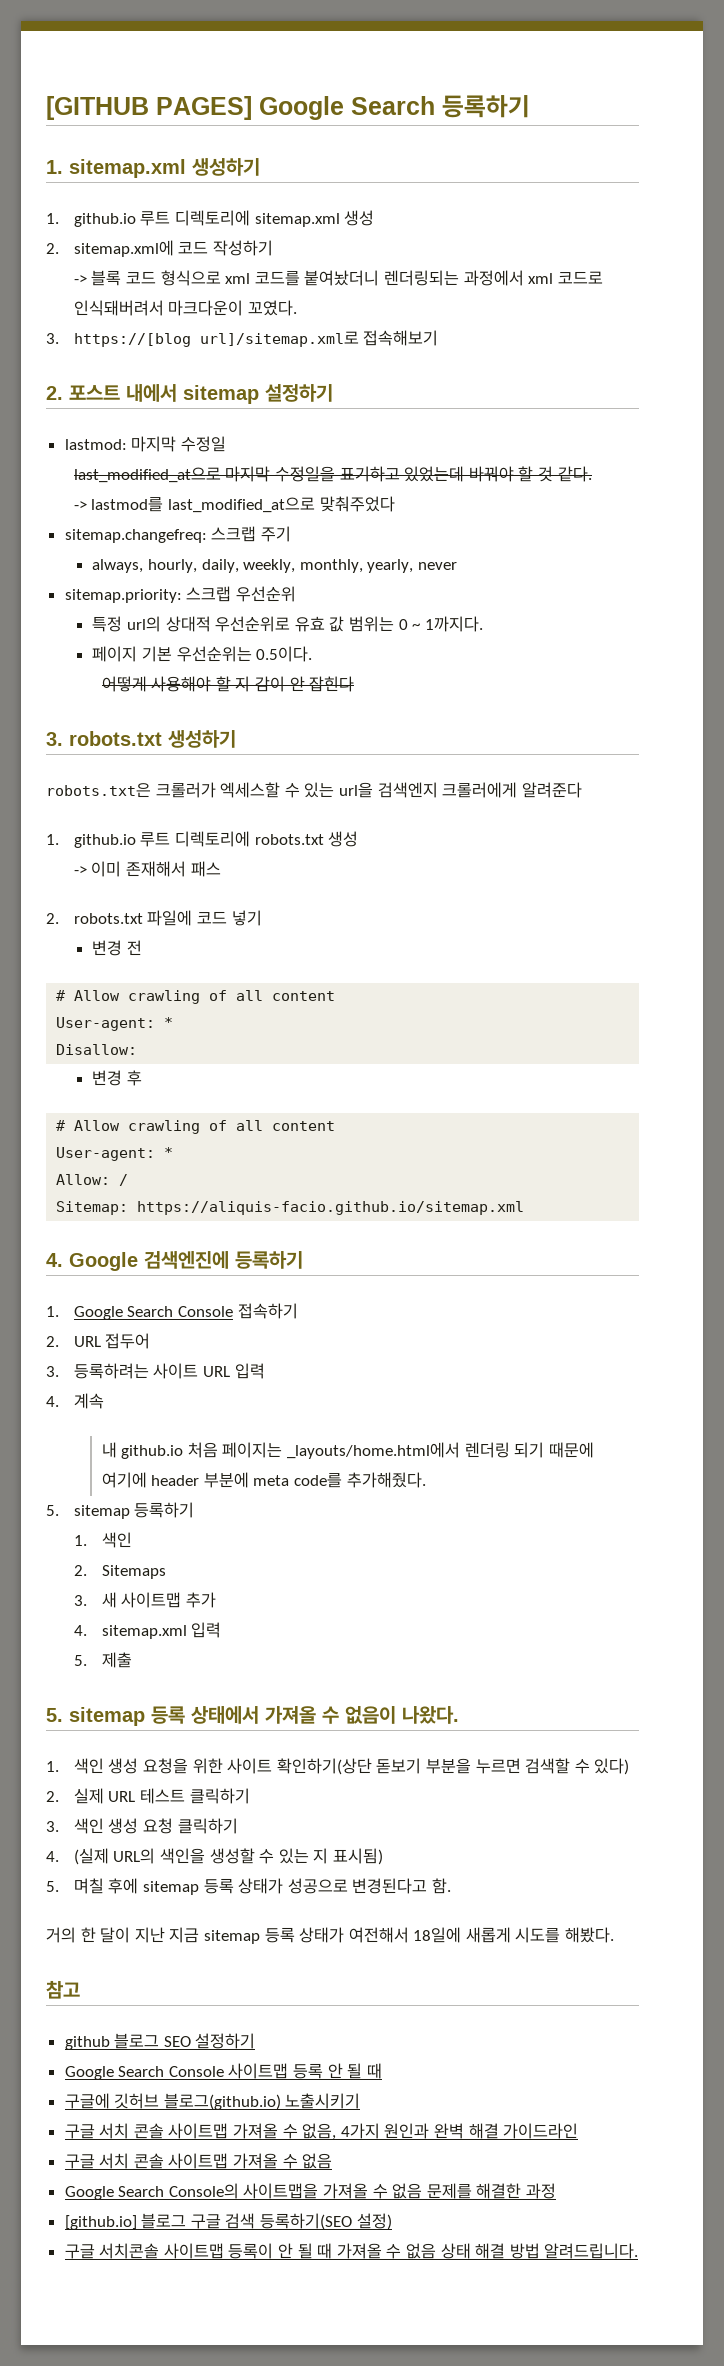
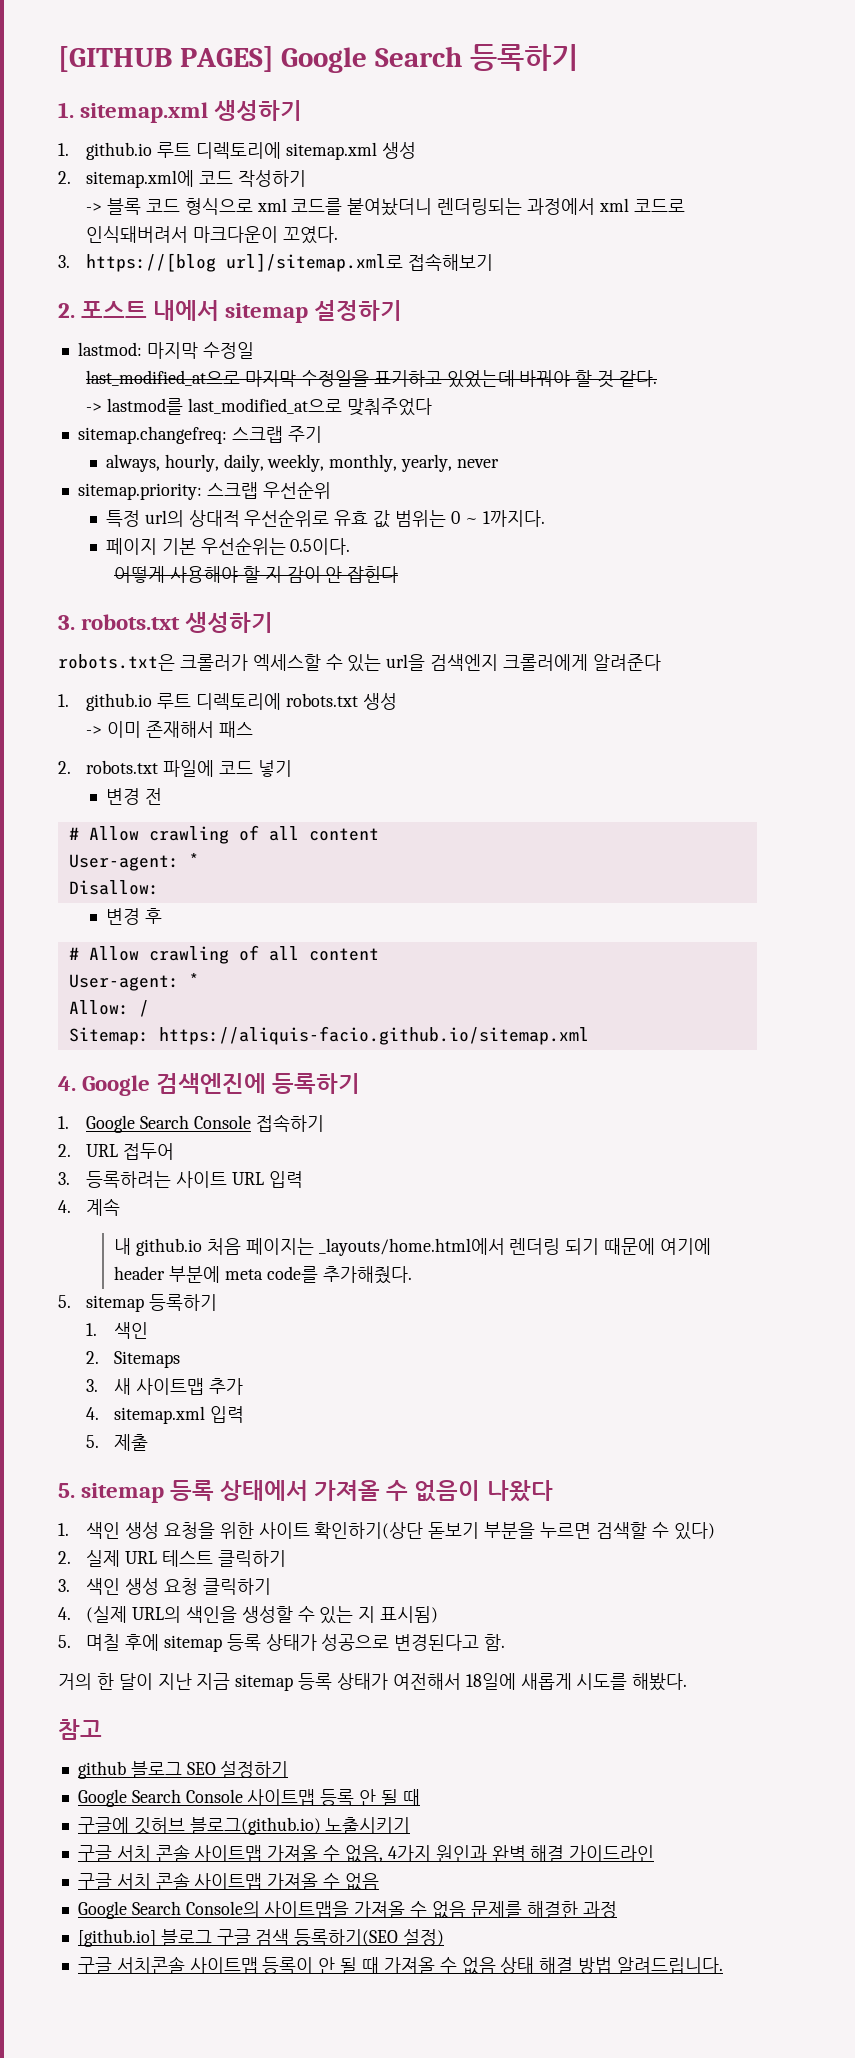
- 5. sitemap 등록 상태에서 가져올 수 없음이 나왔다.
+ 5. sitemap 등록 상태에서 가져올 수 없음이 나왔다

